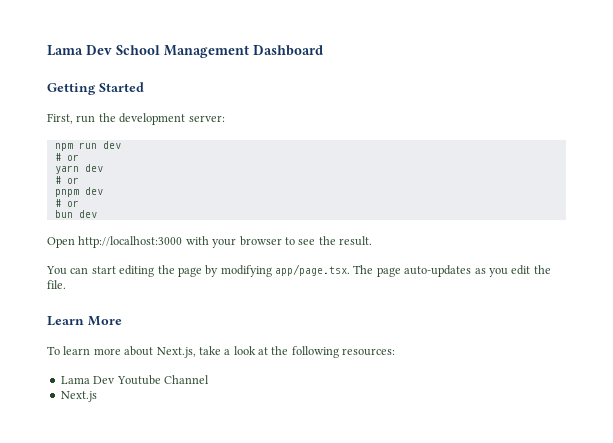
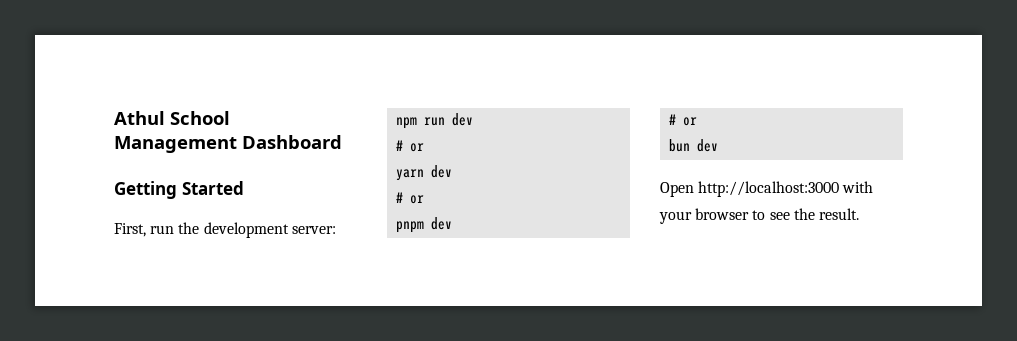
- Lama Dev School Management Dashboard
+ Athul School Management Dashboard
- You can start editing the page by modifying app/page.tsx. The page auto-updates as you edit the file.
- Learn More
- To learn more about Next.js, take a look at the following resources:
- Lama Dev Youtube Channel
- Next.js

